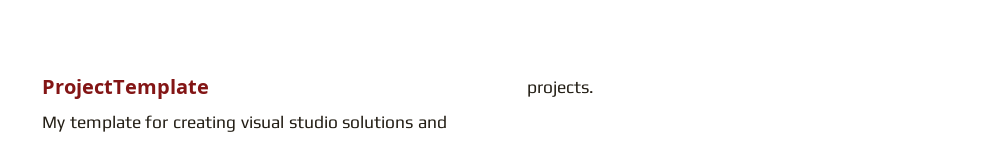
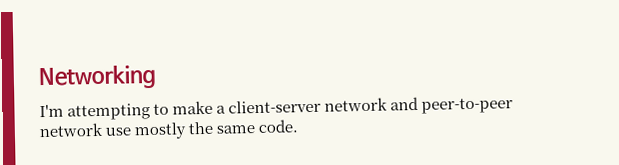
- ProjectTemplate
- My template for creating visual studio solutions and projects.
+ Networking
+ I'm attempting to make a client-server network and peer-to-peer network use mostly the same code.

